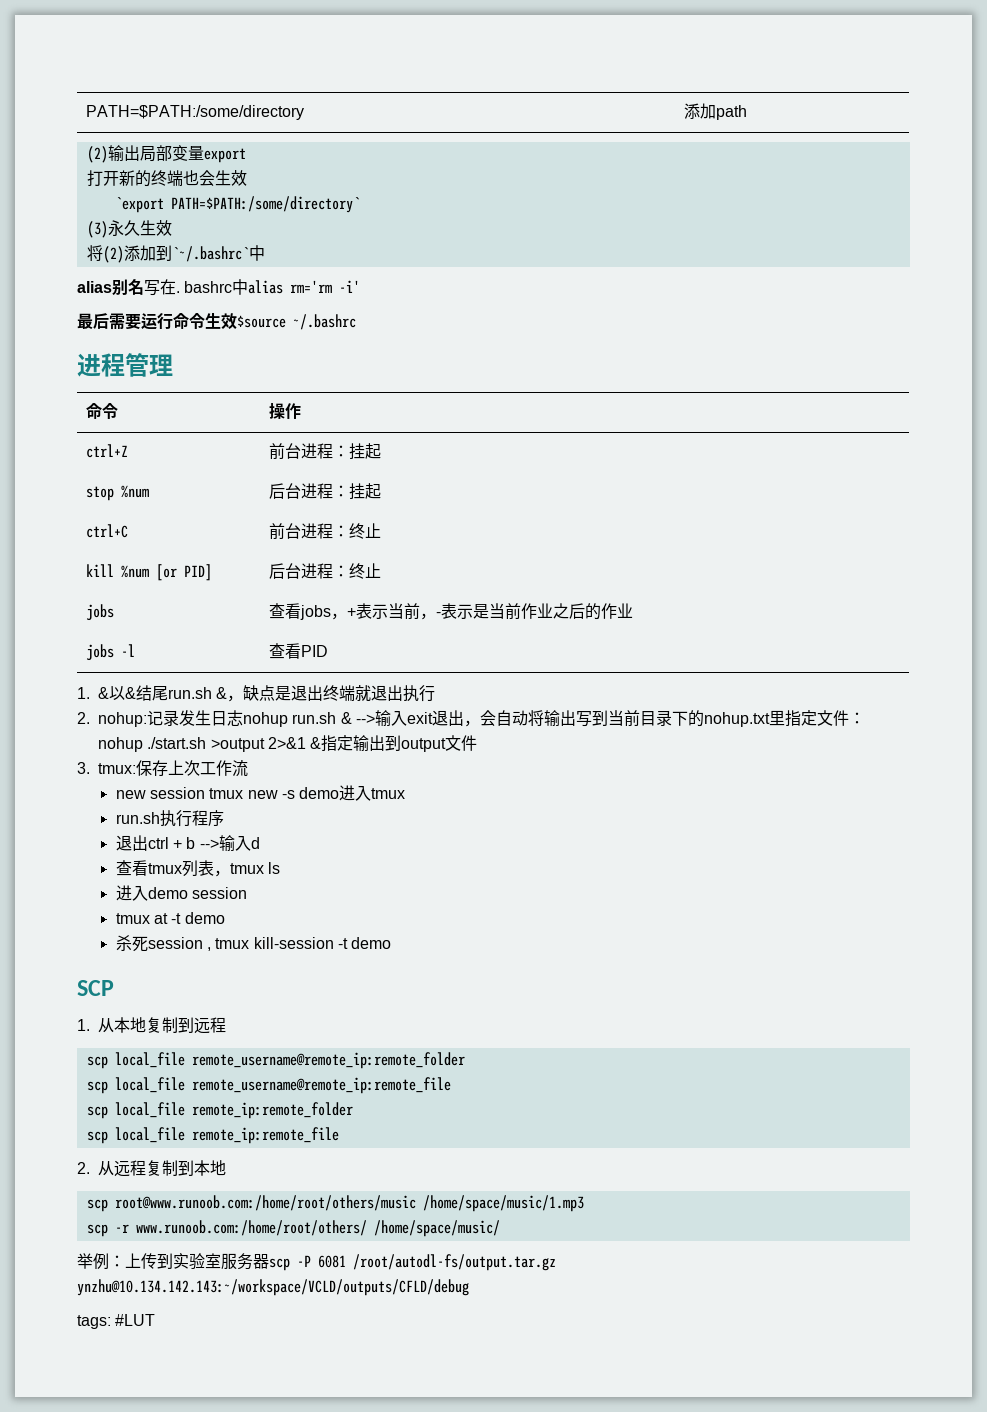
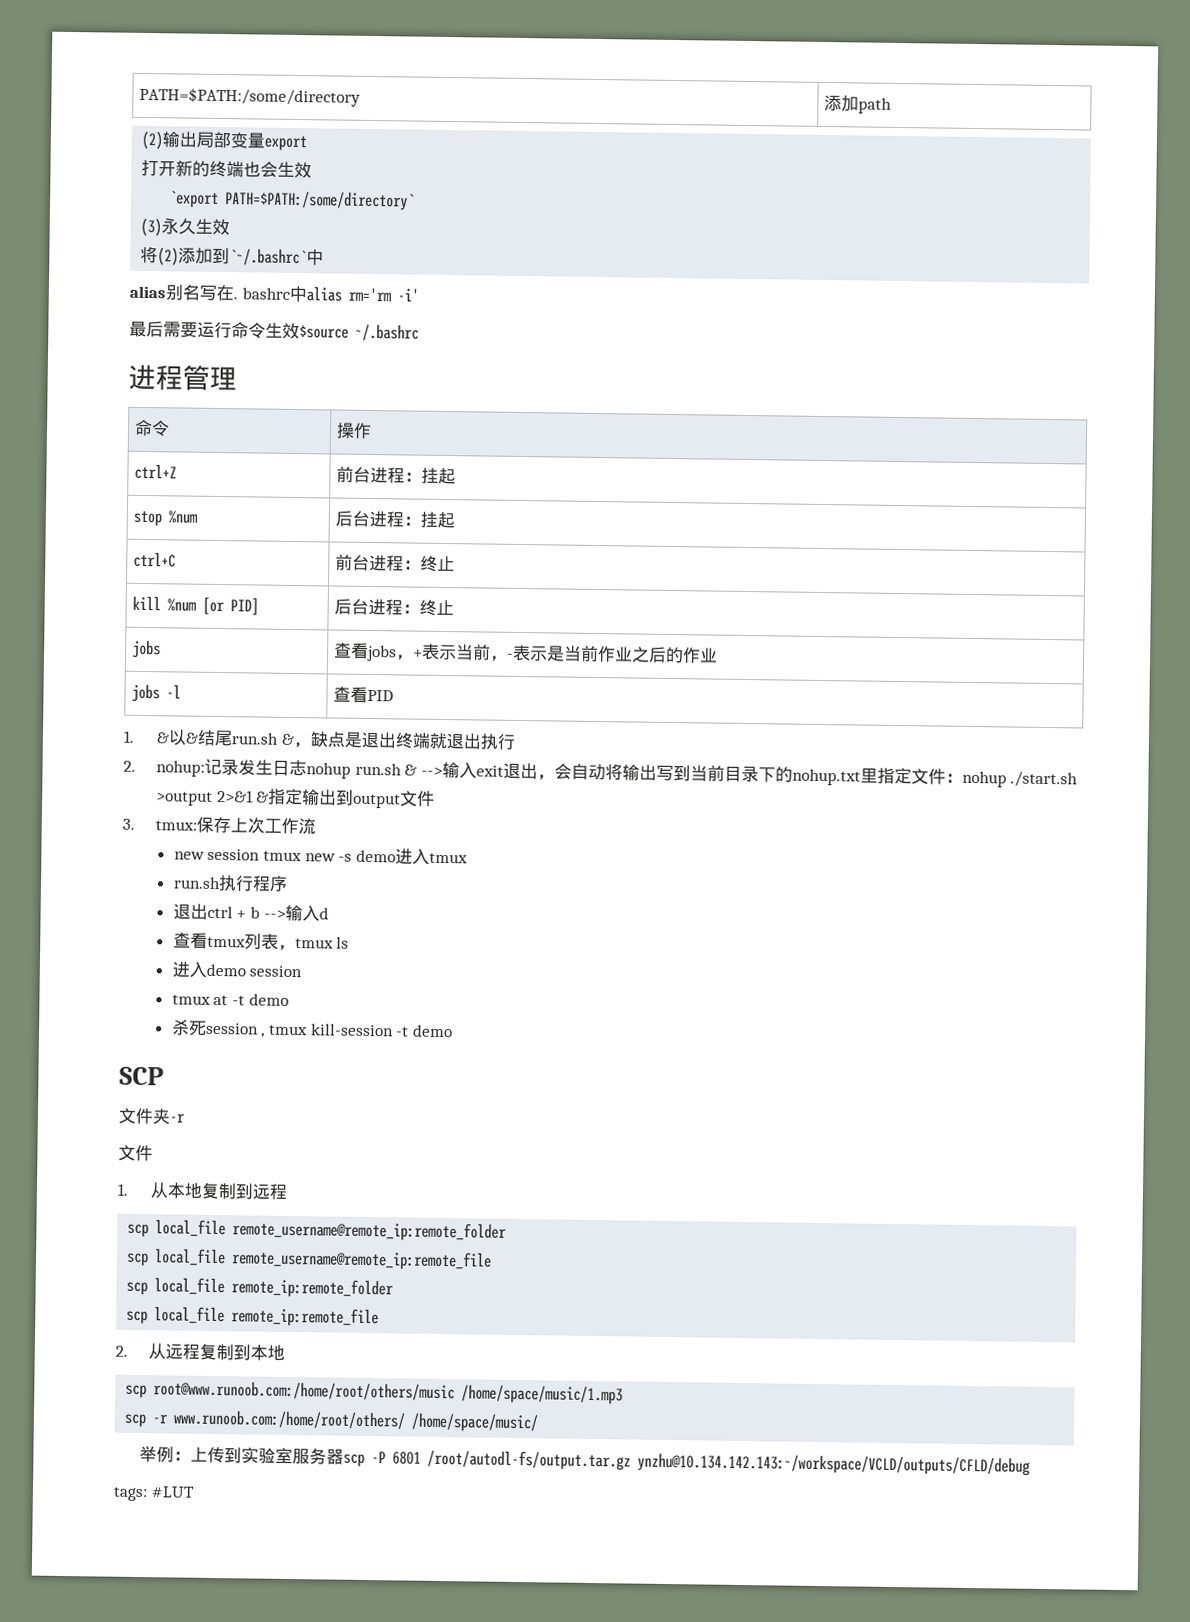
+ 文件夹-r
+ 文件
- 举例：上传到实验室服务器scp -P 6081 /root/autodl-fs/output.tar.gz ynzhu@10.134.142.143:~/workspace/VCLD/outputs/CFLD/debug
+ 举例：上传到实验室服务器scp -P 6801 /root/autodl-fs/output.tar.gz ynzhu@10.134.142.143:~/workspace/VCLD/outputs/CFLD/debug

